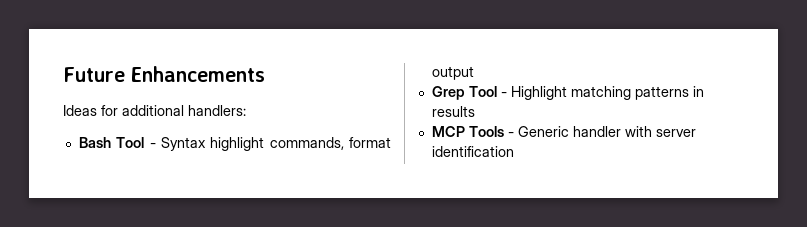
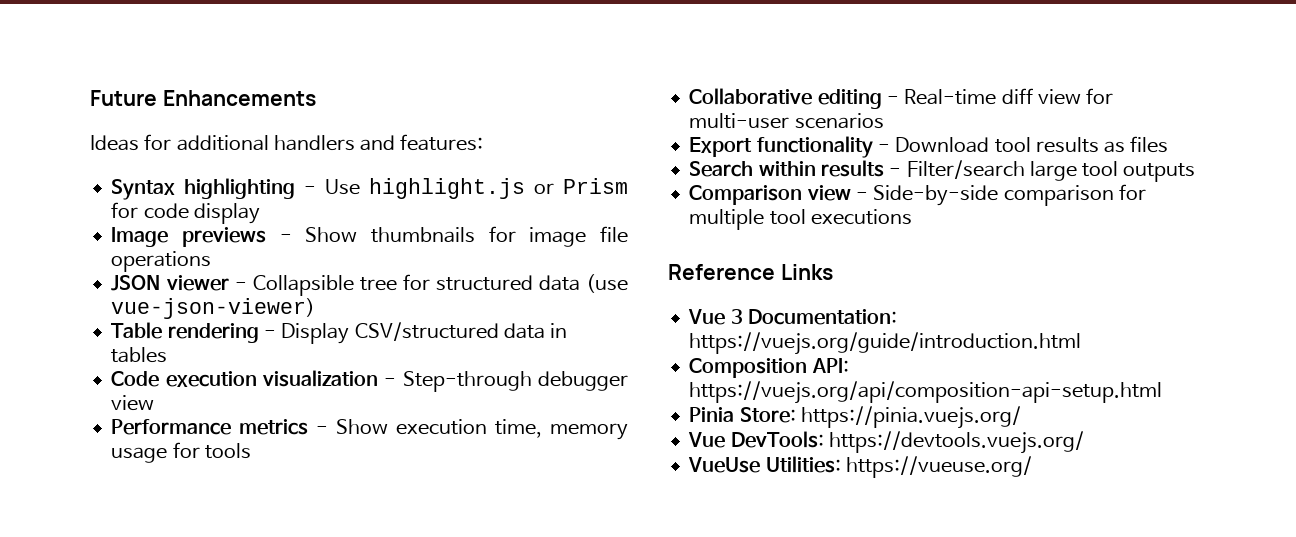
- Ideas for additional handlers:
- Bash Tool - Syntax highlight commands, format output
- Grep Tool - Highlight matching patterns in results
- MCP Tools - Generic handler with server identification
+ Ideas for additional handlers and features:
+ Syntax highlighting - Use highlight.js or Prism for code display
+ Image previews - Show thumbnails for image file operations
+ JSON viewer - Collapsible tree for structured data (use vue-json-viewer)
+ Table rendering - Display CSV/structured data in tables
+ Code execution visualization - Step-through debugger view
+ Performance metrics - Show execution time, memory usage for tools
+ Collaborative editing - Real-time diff view for multi-user scenarios
+ Export functionality - Download tool results as files
+ Search within results - Filter/search large tool outputs
+ Comparison view - Side-by-side comparison for multiple tool executions
+ Reference Links
+ Vue 3 Documentation: https://vuejs.org/guide/introduction.html
+ Composition API: https://vuejs.org/api/composition-api-setup.html
+ Pinia Store: https://pinia.vuejs.org/
+ Vue DevTools: https://devtools.vuejs.org/
+ VueUse Utilities: https://vueuse.org/

